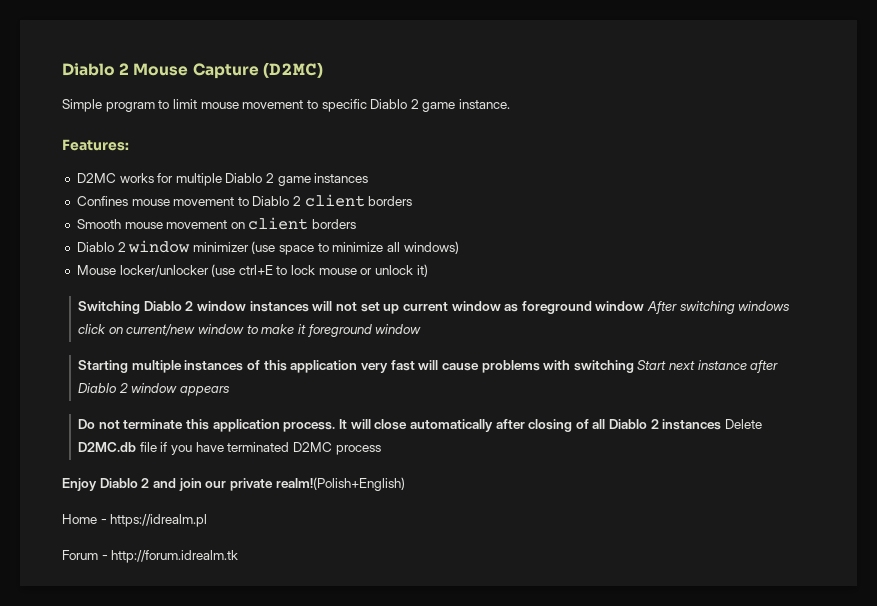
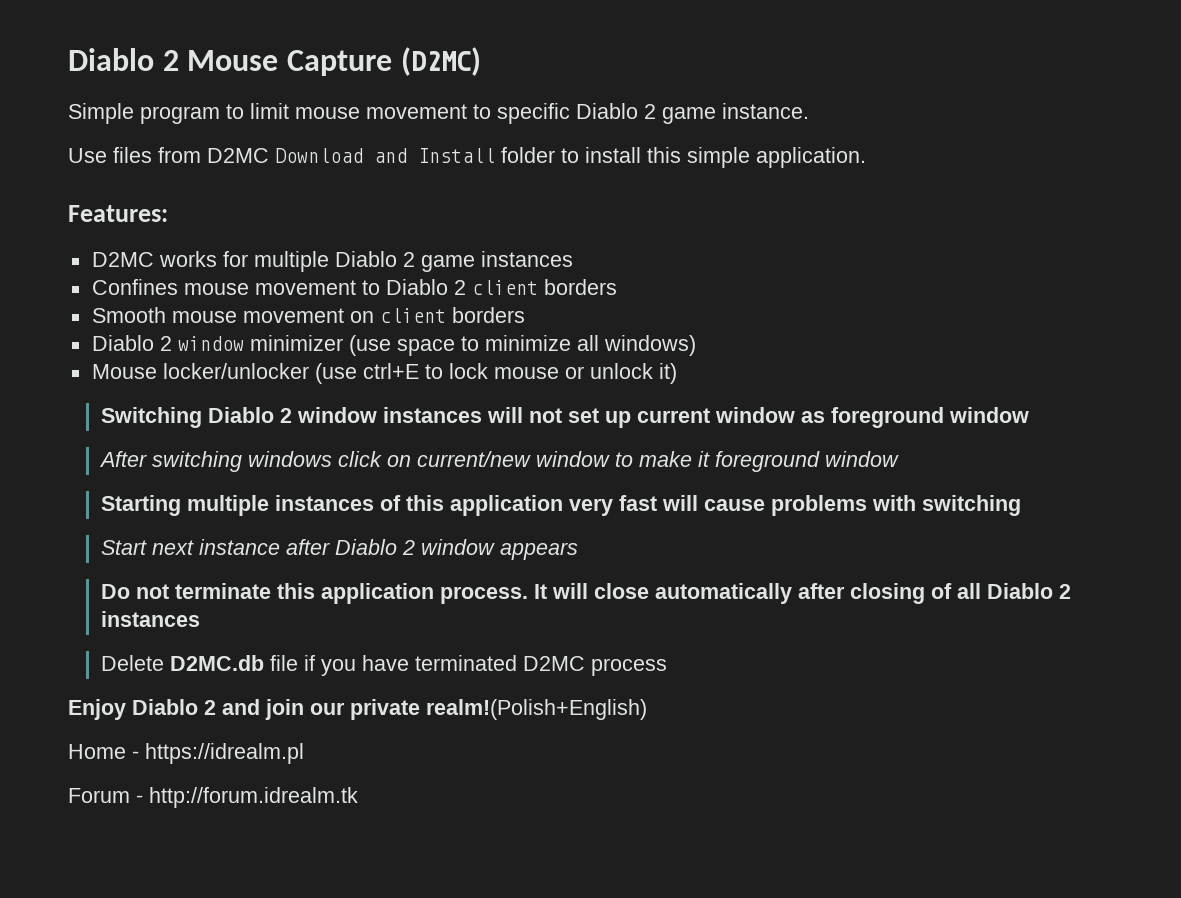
+ Use files from D2MC Download and Install folder to install this simple application.
- Switching Diablo 2 window instances will not set up current window as foreground window After switching windows click on current/new window to make it foreground window
+ Switching Diablo 2 window instances will not set up current window as foreground window
+ After switching windows click on current/new window to make it foreground window
- Starting multiple instances of this application very fast will cause problems with switching Start next instance after Diablo 2 window appears
+ Starting multiple instances of this application very fast will cause problems with switching
+ Start next instance after Diablo 2 window appears
- It will close automatically after closing of all Diablo 2 instances Delete D2MC.db file if you have terminated D2MC process
+ It will close automatically after closing of all Diablo 2 instances
+ Delete D2MC.db file if you have terminated D2MC process

